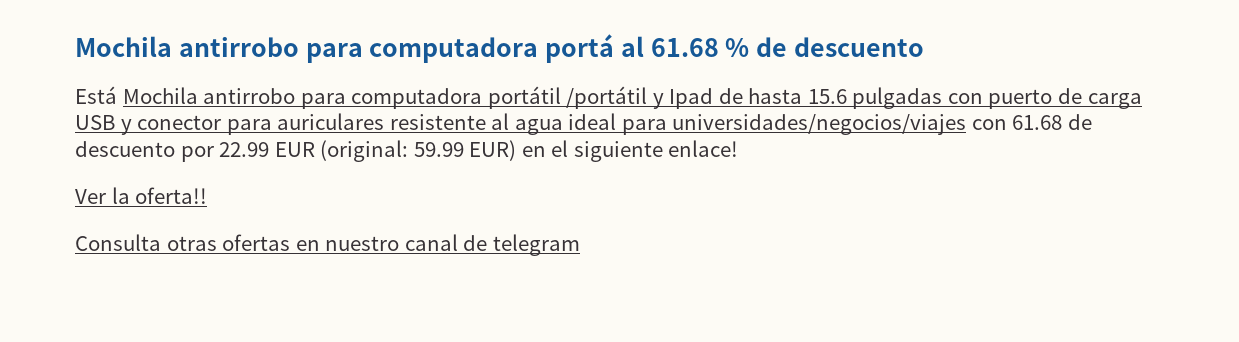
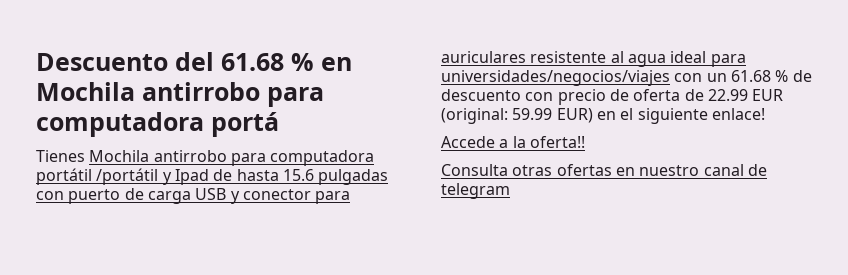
- Mochila antirrobo para computadora portá al 61.68 % de descuento
- Está Mochila antirrobo para computadora portátil /portátil y Ipad de hasta 15.6 pulgadas con puerto de carga USB y conector para auriculares resistente al agua ideal para universidades/negocios/viajes con 61.68 de descuento por 22.99 EUR (original: 59.99 EUR) en el siguiente enlace!
+ Descuento del 61.68 % en Mochila antirrobo para computadora portá
+ Tienes Mochila antirrobo para computadora portátil /portátil y Ipad de hasta 15.6 pulgadas con puerto de carga USB y conector para auriculares resistente al agua ideal para universidades/negocios/viajes con un 61.68 % de descuento con precio de oferta de 22.99 EUR (original: 59.99 EUR) en el siguiente enlace!
- Ver la oferta!!
+ Accede a la oferta!!

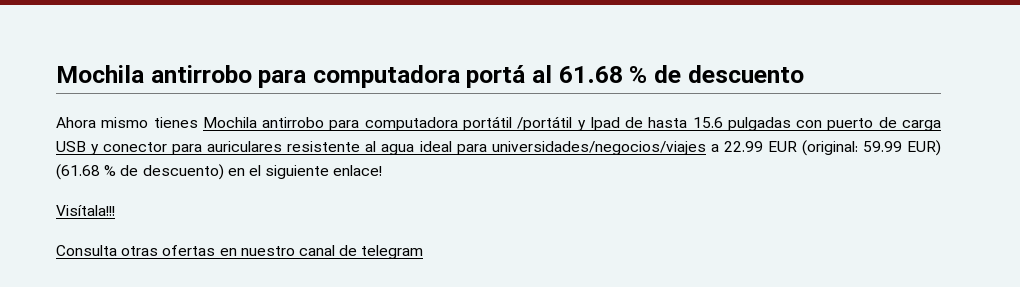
- Descuento del 61.68 % en Mochila antirrobo para computadora portá
- Tienes Mochila antirrobo para computadora portátil /portátil y Ipad de hasta 15.6 pulgadas con puerto de carga USB y conector para auriculares resistente al agua ideal para universidades/negocios/viajes con un 61.68 % de descuento con precio de oferta de 22.99 EUR (original: 59.99 EUR) en el siguiente enlace!
+ Mochila antirrobo para computadora portá al 61.68 % de descuento
+ Ahora mismo tienes Mochila antirrobo para computadora portátil /portátil y Ipad de hasta 15.6 pulgadas con puerto de carga USB y conector para auriculares resistente al agua ideal para universidades/negocios/viajes a 22.99 EUR (original: 59.99 EUR) (61.68 % de descuento) en el siguiente enlace!
- Accede a la oferta!!
+ Visítala!!!

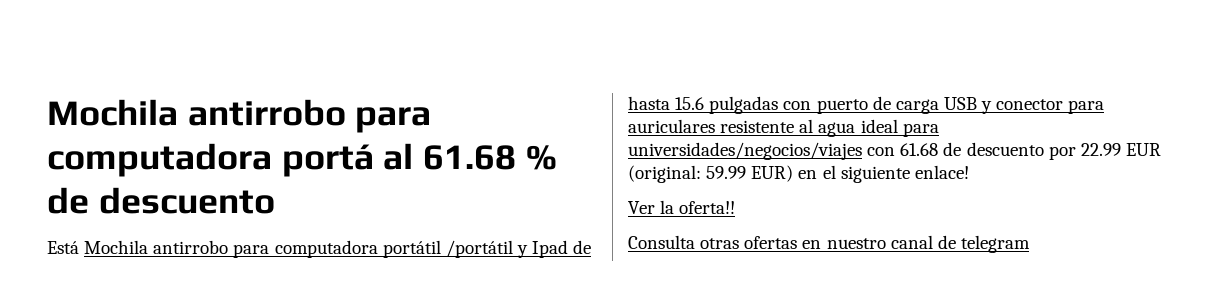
- Ahora mismo tienes Mochila antirrobo para computadora portátil /portátil y Ipad de hasta 15.6 pulgadas con puerto de carga USB y conector para auriculares resistente al agua ideal para universidades/negocios/viajes a 22.99 EUR (original: 59.99 EUR) (61.68 % de descuento) en el siguiente enlace!
+ Está Mochila antirrobo para computadora portátil /portátil y Ipad de hasta 15.6 pulgadas con puerto de carga USB y conector para auriculares resistente al agua ideal para universidades/negocios/viajes con 61.68 de descuento por 22.99 EUR (original: 59.99 EUR) en el siguiente enlace!
- Visítala!!!
+ Ver la oferta!!

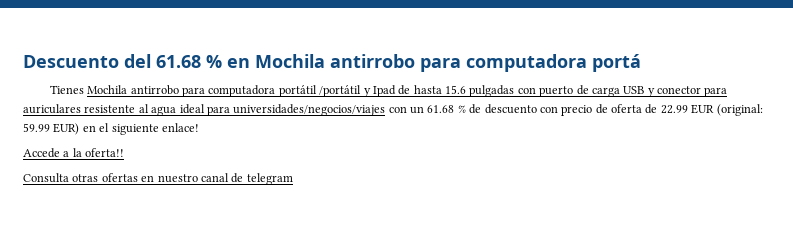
- Mochila antirrobo para computadora portá al 61.68 % de descuento
- Está Mochila antirrobo para computadora portátil /portátil y Ipad de hasta 15.6 pulgadas con puerto de carga USB y conector para auriculares resistente al agua ideal para universidades/negocios/viajes con 61.68 de descuento por 22.99 EUR (original: 59.99 EUR) en el siguiente enlace!
+ Descuento del 61.68 % en Mochila antirrobo para computadora portá
+ Tienes Mochila antirrobo para computadora portátil /portátil y Ipad de hasta 15.6 pulgadas con puerto de carga USB y conector para auriculares resistente al agua ideal para universidades/negocios/viajes con un 61.68 % de descuento con precio de oferta de 22.99 EUR (original: 59.99 EUR) en el siguiente enlace!
- Ver la oferta!!
+ Accede a la oferta!!

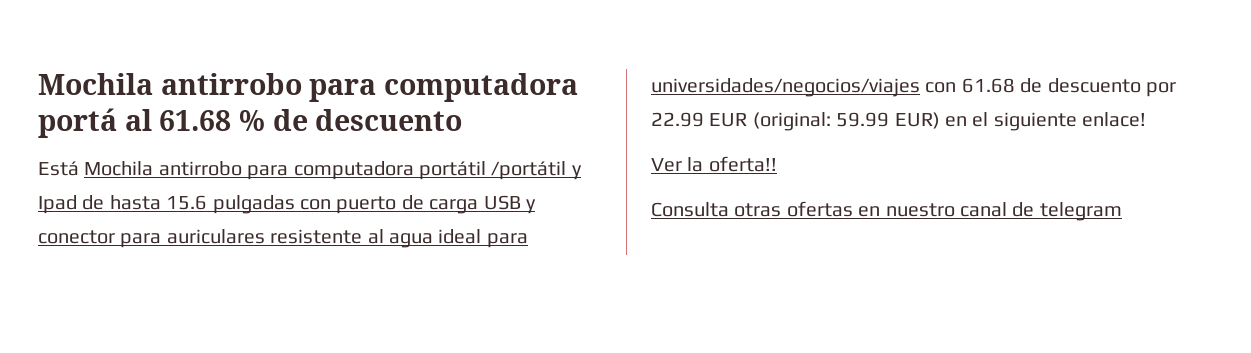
- Descuento del 61.68 % en Mochila antirrobo para computadora portá
- Tienes Mochila antirrobo para computadora portátil /portátil y Ipad de hasta 15.6 pulgadas con puerto de carga USB y conector para auriculares resistente al agua ideal para universidades/negocios/viajes con un 61.68 % de descuento con precio de oferta de 22.99 EUR (original: 59.99 EUR) en el siguiente enlace!
+ Mochila antirrobo para computadora portá al 61.68 % de descuento
+ Está Mochila antirrobo para computadora portátil /portátil y Ipad de hasta 15.6 pulgadas con puerto de carga USB y conector para auriculares resistente al agua ideal para universidades/negocios/viajes con 61.68 de descuento por 22.99 EUR (original: 59.99 EUR) en el siguiente enlace!
- Accede a la oferta!!
+ Ver la oferta!!

